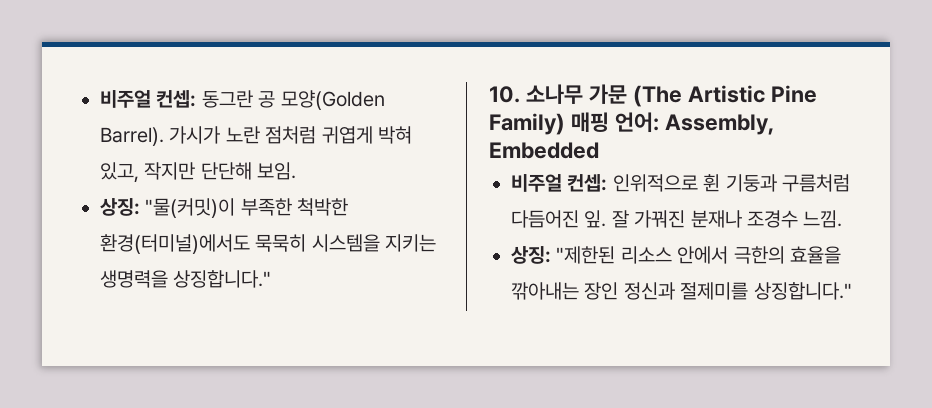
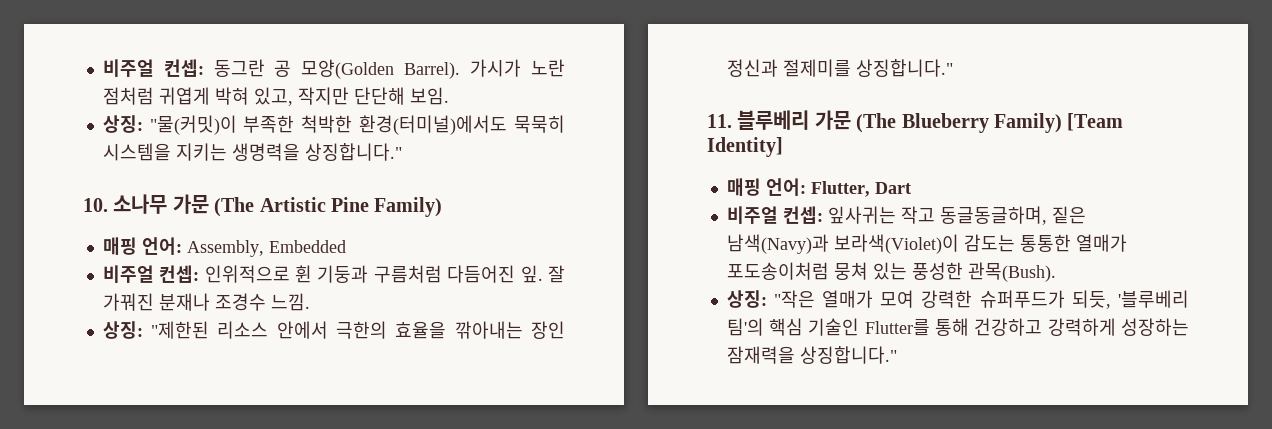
- 10. 소나무 가문 (The Artistic Pine Family) 매핑 언어: Assembly, Embedded
+ 10. 소나무 가문 (The Artistic Pine Family)
+ 매핑 언어: Assembly, Embedded
+ 11. 블루베리 가문 (The Blueberry Family) [Team Identity]
+ 매핑 언어: Flutter, Dart
+ 비주얼 컨셉: 잎사귀는 작고 동글동글하며, 짙은 남색(Navy)과 보라색(Violet)이 감도는 통통한 열매가 포도송이처럼 뭉쳐 있는 풍성한 관목(Bush).
+ 상징: "작은 열매가 모여 강력한 슈퍼푸드가 되듯, '블루베리 팀'의 핵심 기술인 Flutter를 통해 건강하고 강력하게 성장하는 잠재력을 상징합니다."

